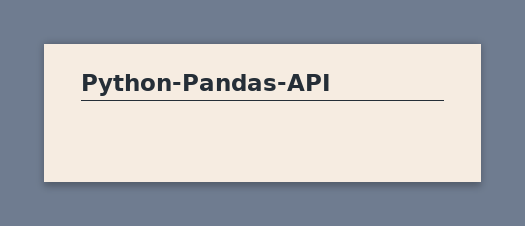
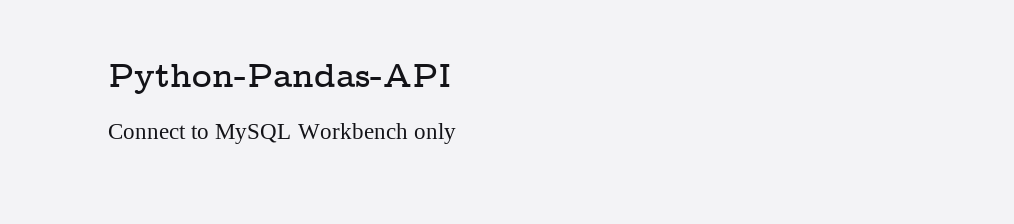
+ Connect to MySQL Workbench only

